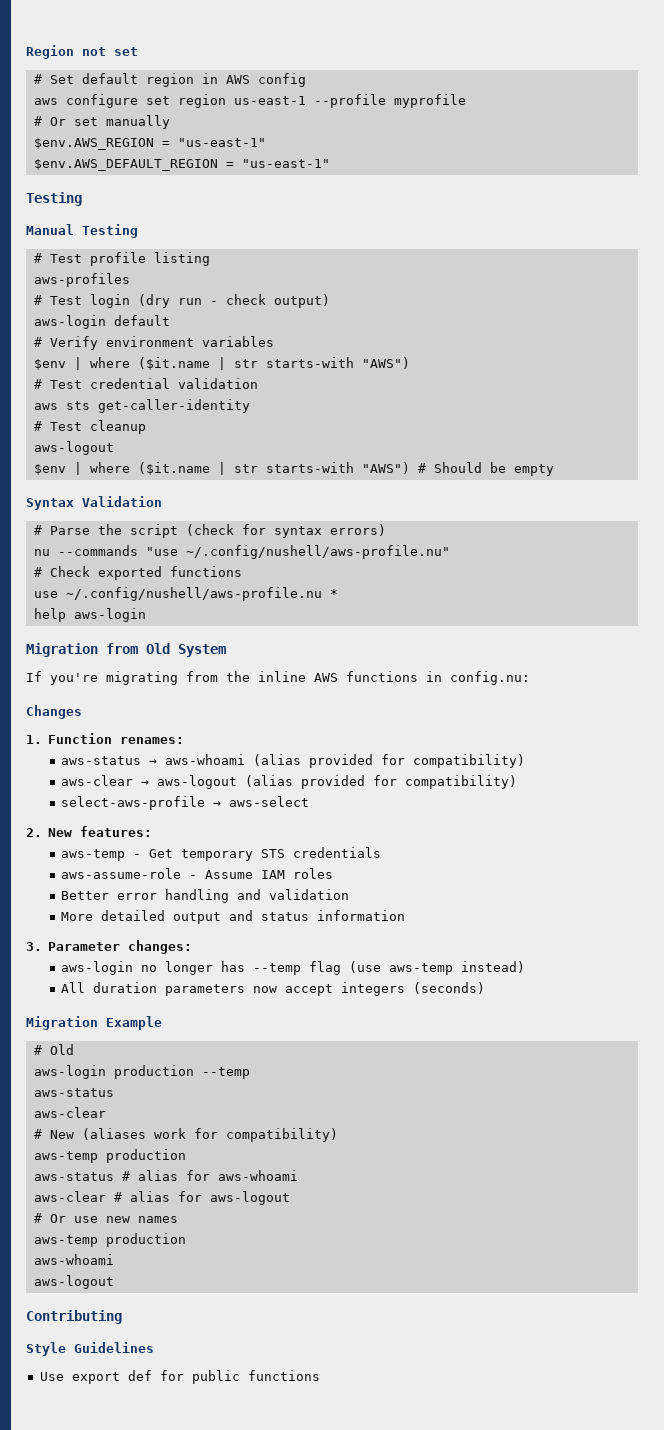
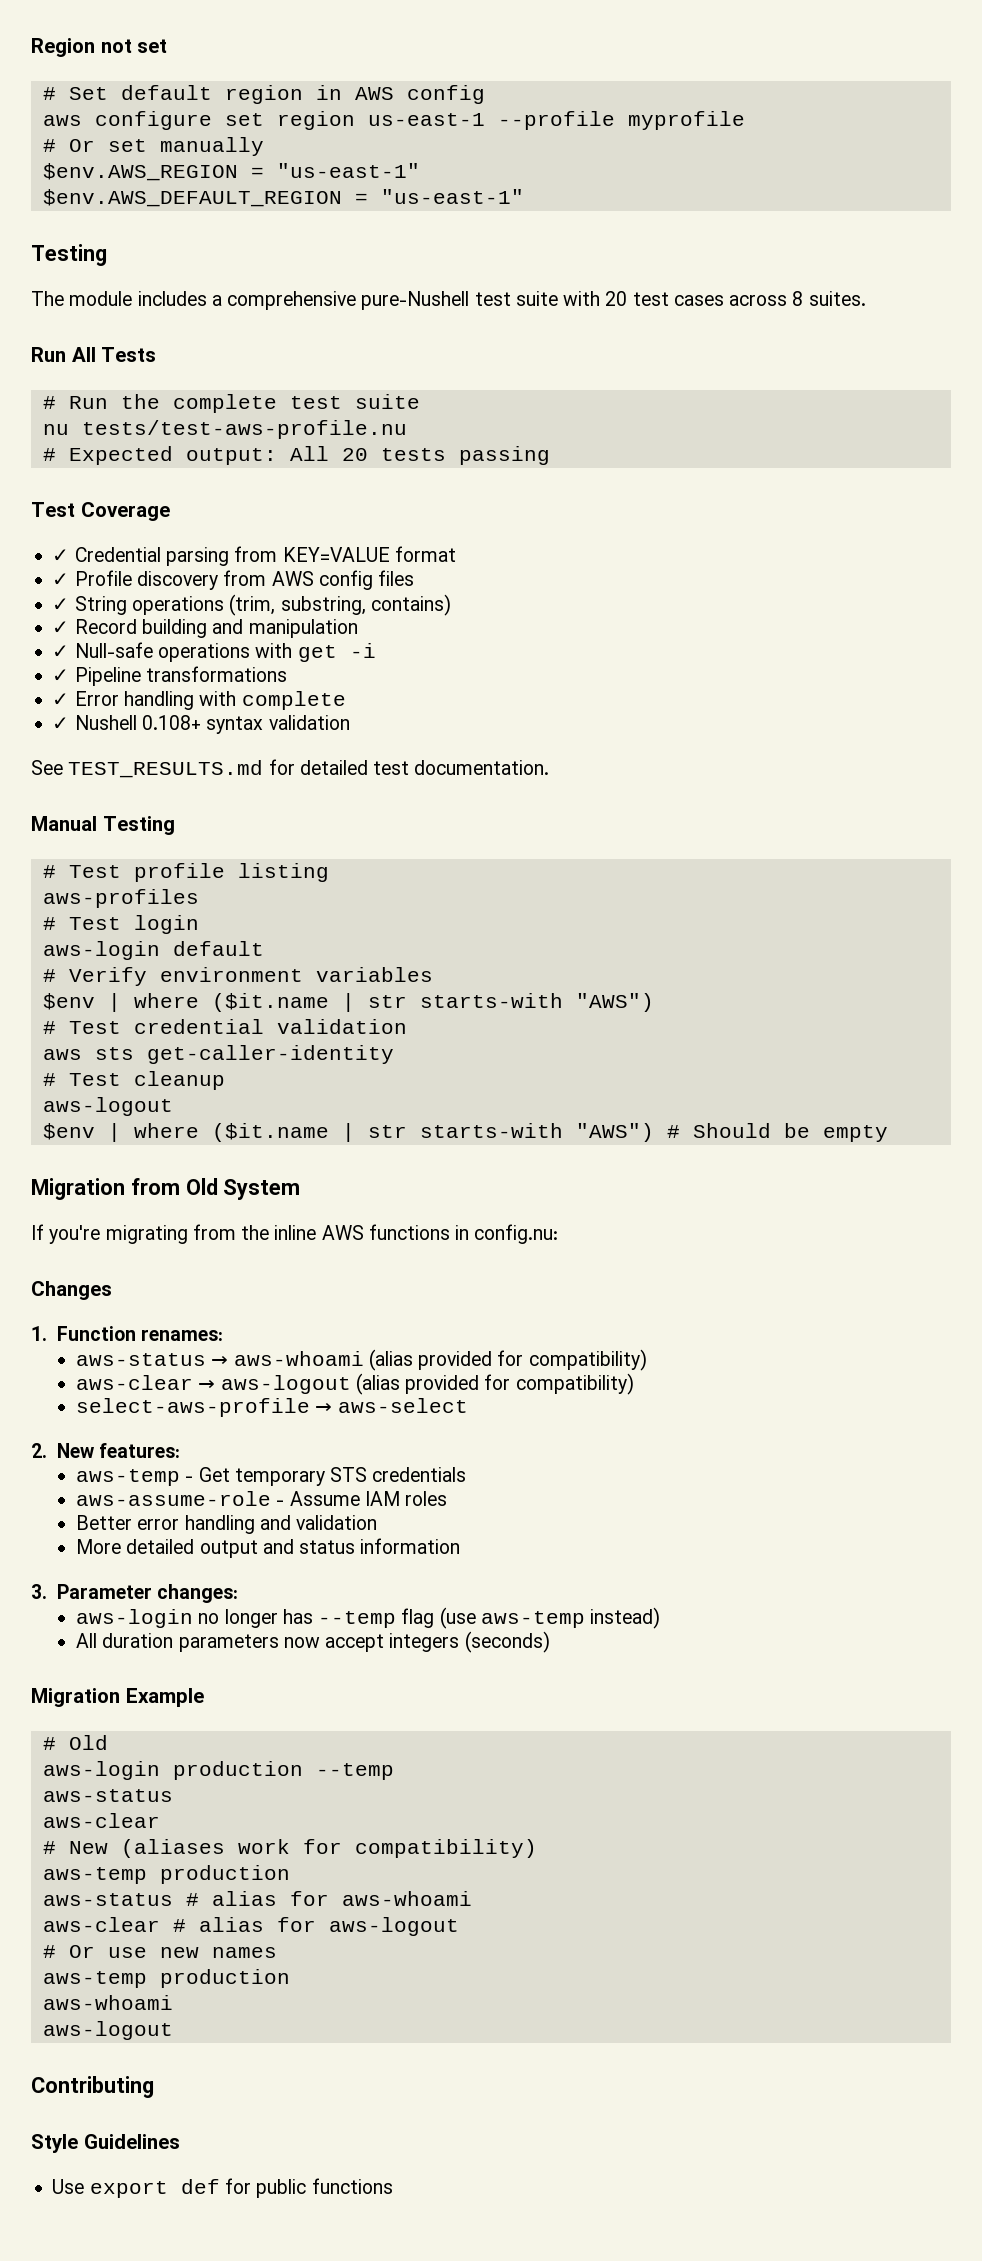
+ The module includes a comprehensive pure-Nushell test suite with 20 test cases across 8 suites.
+ Run All Tests
+ # Run the complete test suite
+ nu tests/test-aws-profile.nu
+ # Expected output: All 20 tests passing
+ Test Coverage
+ ✓ Credential parsing from KEY=VALUE format
+ ✓ Profile discovery from AWS config files
+ ✓ String operations (trim, substring, contains)
+ ✓ Record building and manipulation
+ ✓ Null-safe operations with get -i
+ ✓ Pipeline transformations
+ ✓ Error handling with complete
+ ✓ Nushell 0.108+ syntax validation
+ See TEST_RESULTS.md for detailed test documentation.
- # Test login (dry run - check output)
+ # Test login
- Syntax Validation
- # Parse the script (check for syntax errors)
- nu --commands "use ~/.config/nushell/aws-profile.nu"
- # Check exported functions
- use ~/.config/nushell/aws-profile.nu *
- help aws-login

